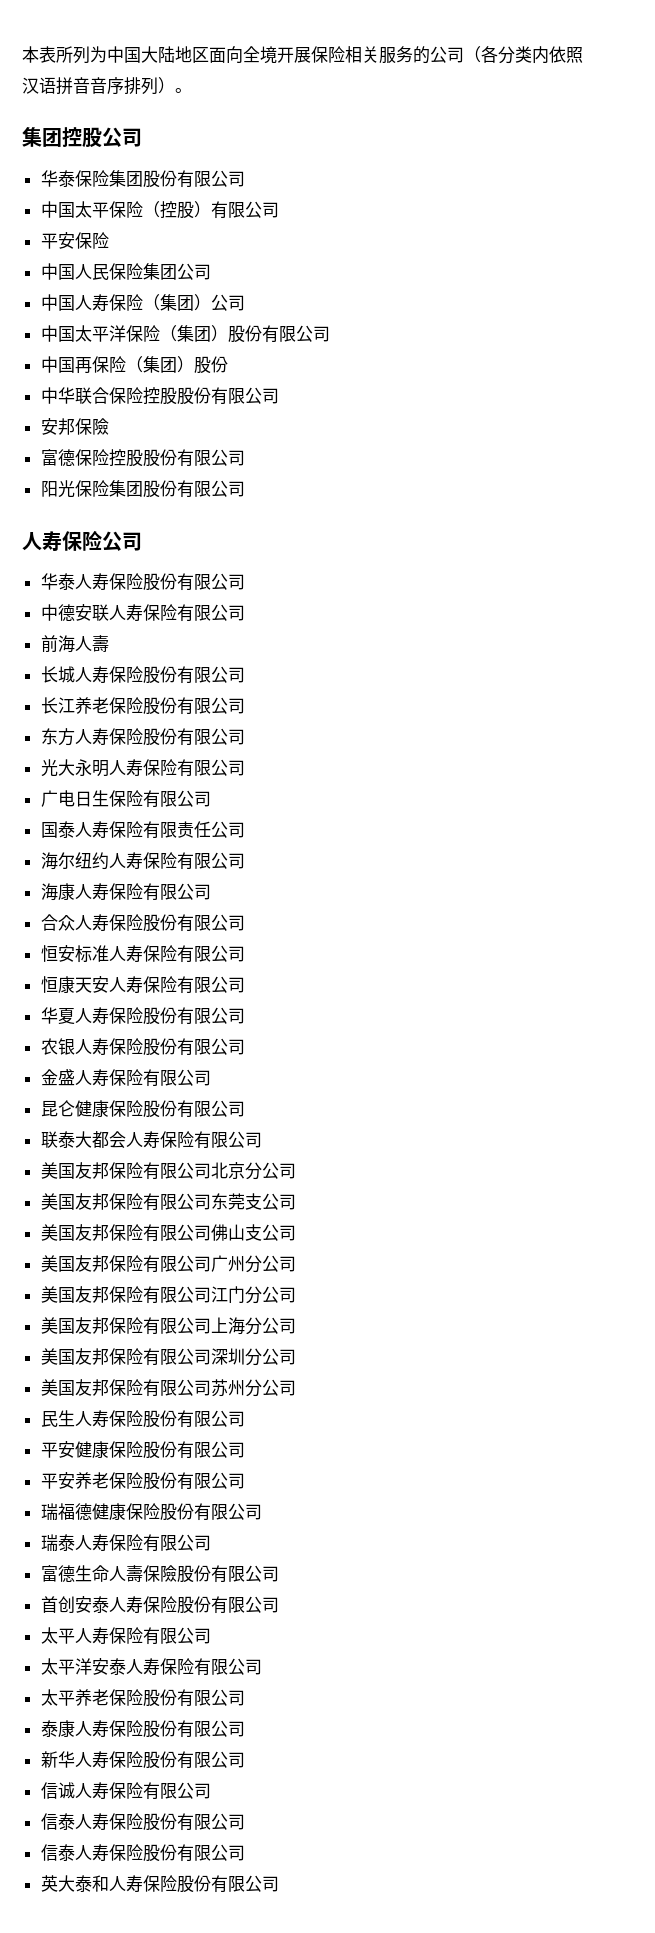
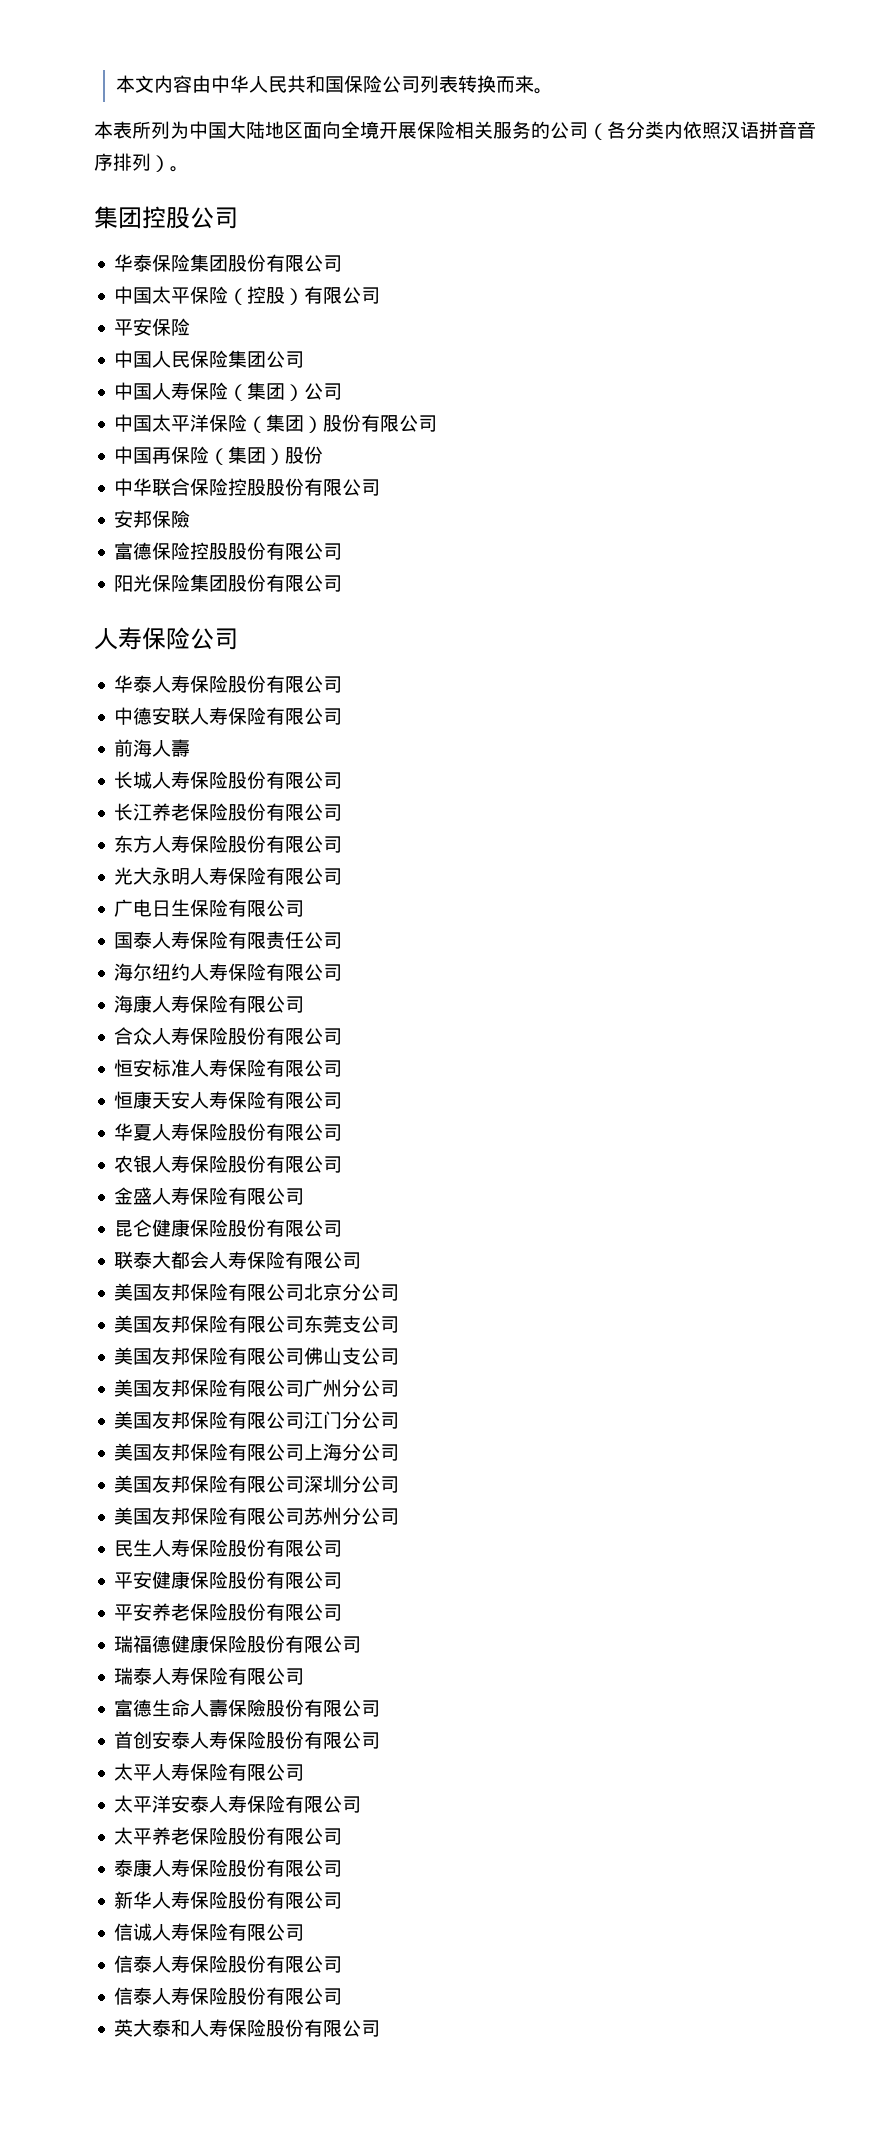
+ 本文内容由中华人民共和国保险公司列表转换而来。

